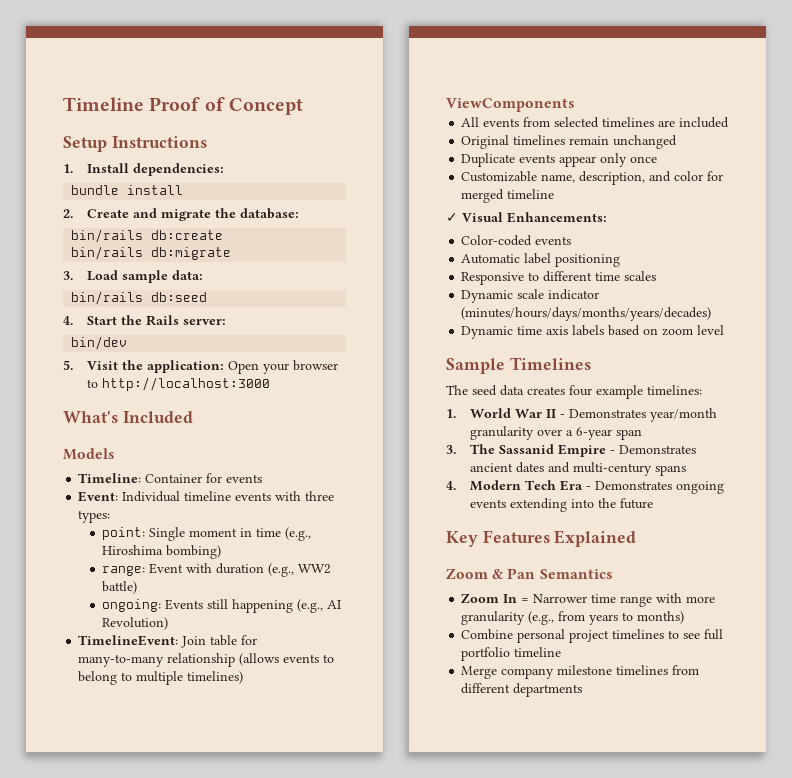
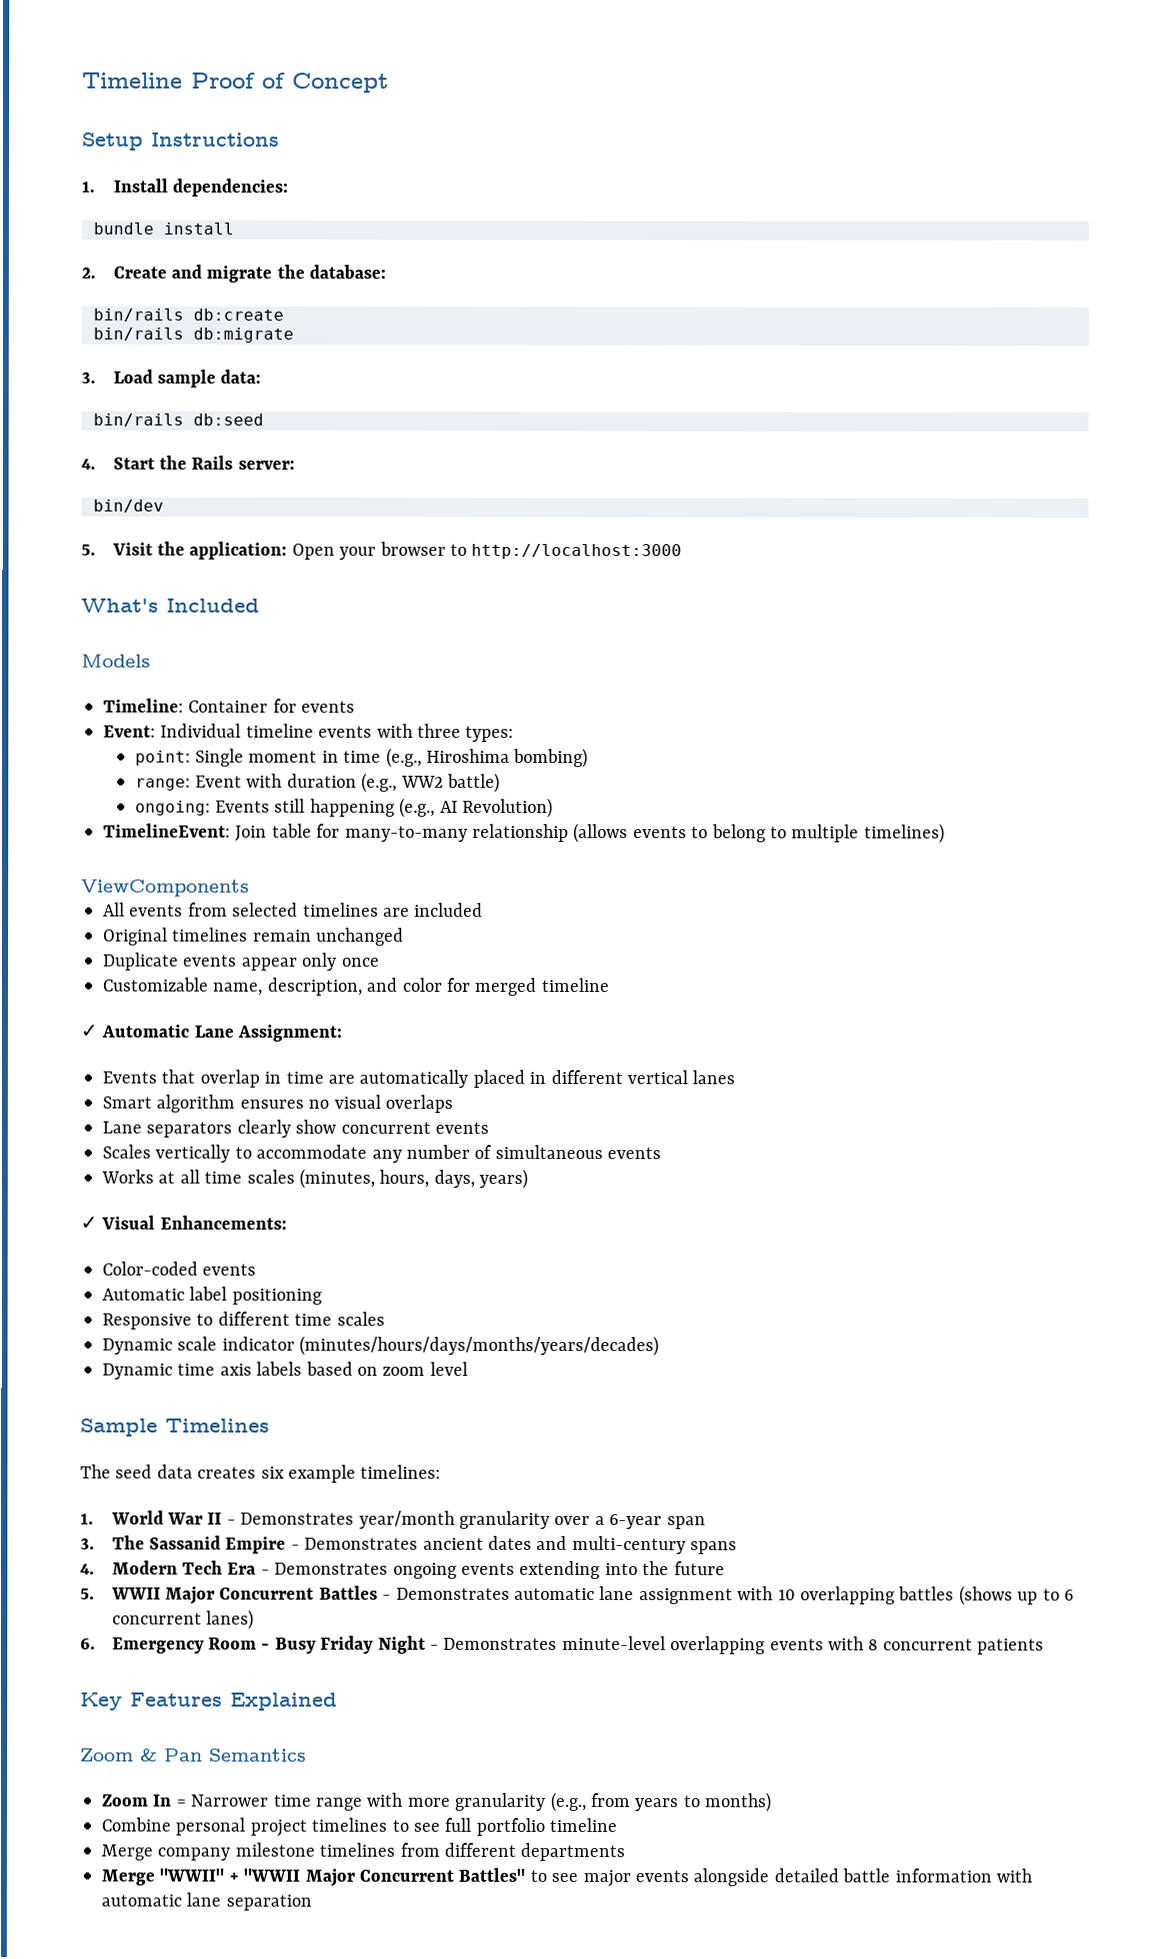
+ ✓ Automatic Lane Assignment:
+ Events that overlap in time are automatically placed in different vertical lanes
+ Smart algorithm ensures no visual overlaps
+ Lane separators clearly show concurrent events
+ Scales vertically to accommodate any number of simultaneous events
+ Works at all time scales (minutes, hours, days, years)
- The seed data creates four example timelines:
+ The seed data creates six example timelines:
+ 5. WWII Major Concurrent Battles - Demonstrates automatic lane assignment with 10 overlapping battles (shows up to 6 concurrent lanes)
+ 6. Emergency Room - Busy Friday Night - Demonstrates minute-level overlapping events with 8 concurrent patients
+ Merge "WWII" + "WWII Major Concurrent Battles" to see major events alongside detailed battle information with automatic lane separation

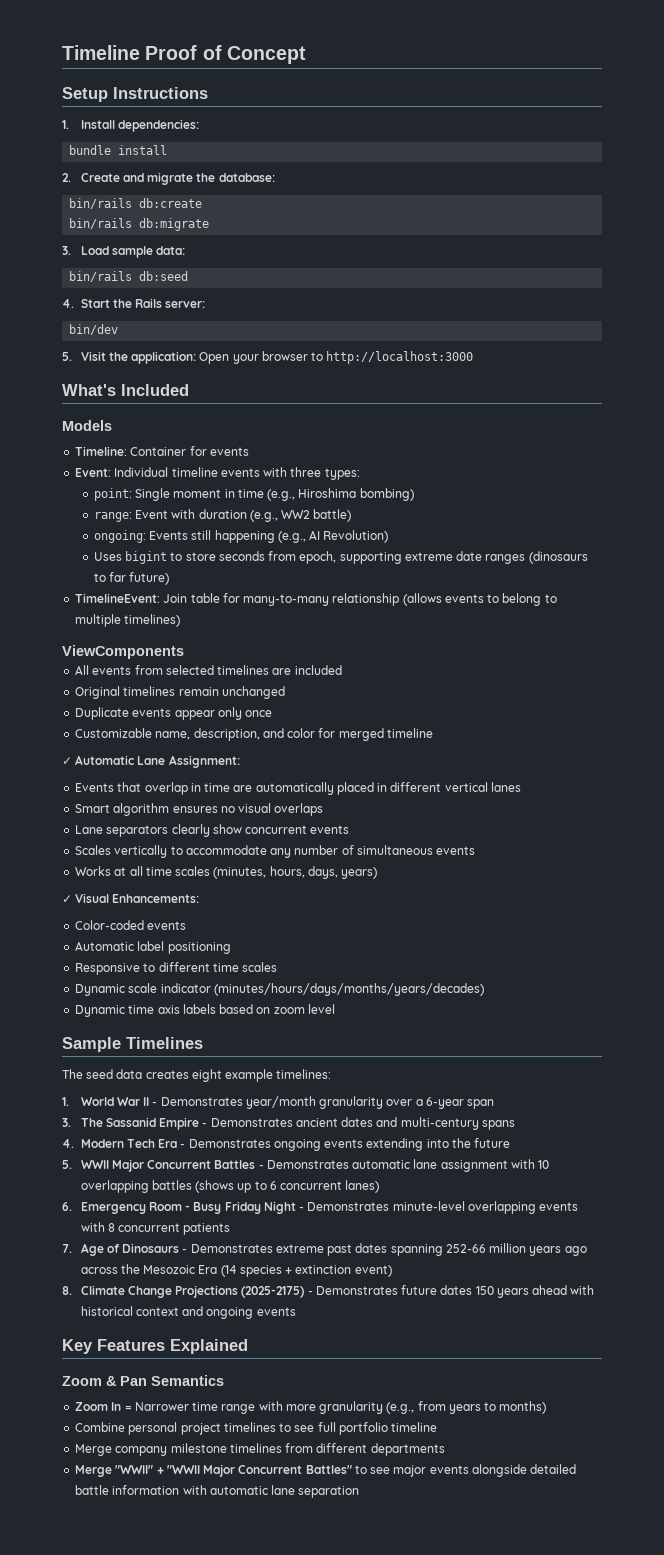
+ Uses bigint to store seconds from epoch, supporting extreme date ranges (dinosaurs to far future)
- The seed data creates six example timelines:
+ The seed data creates eight example timelines:
+ 7. Age of Dinosaurs - Demonstrates extreme past dates spanning 252-66 million years ago across the Mesozoic Era (14 species + extinction event)
+ 8. Climate Change Projections (2025-2175) - Demonstrates future dates 150 years ahead with historical context and ongoing events

